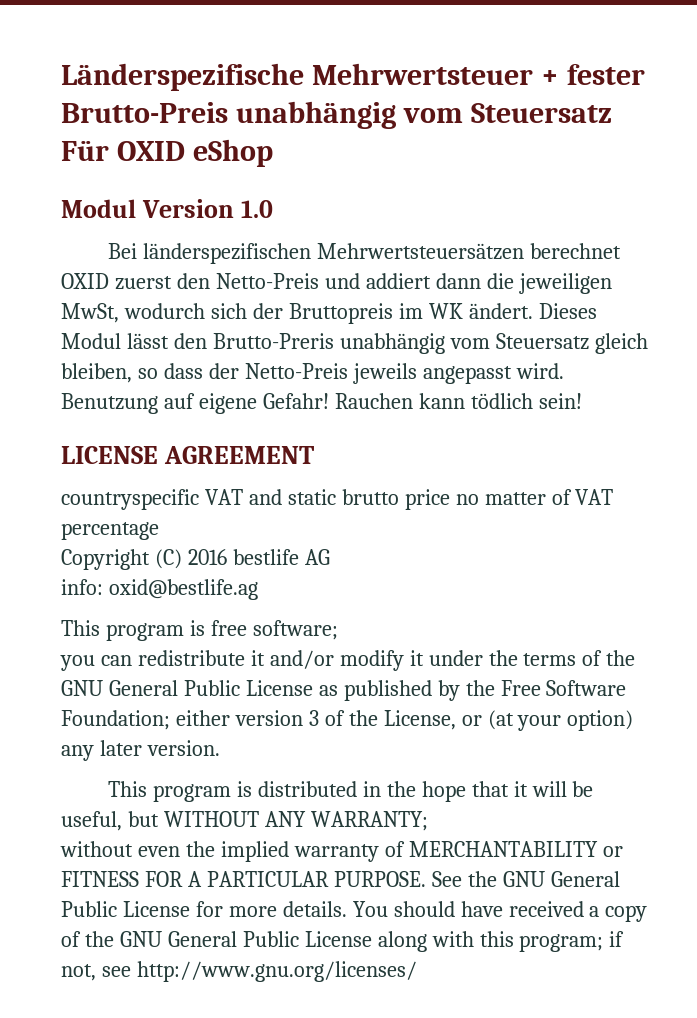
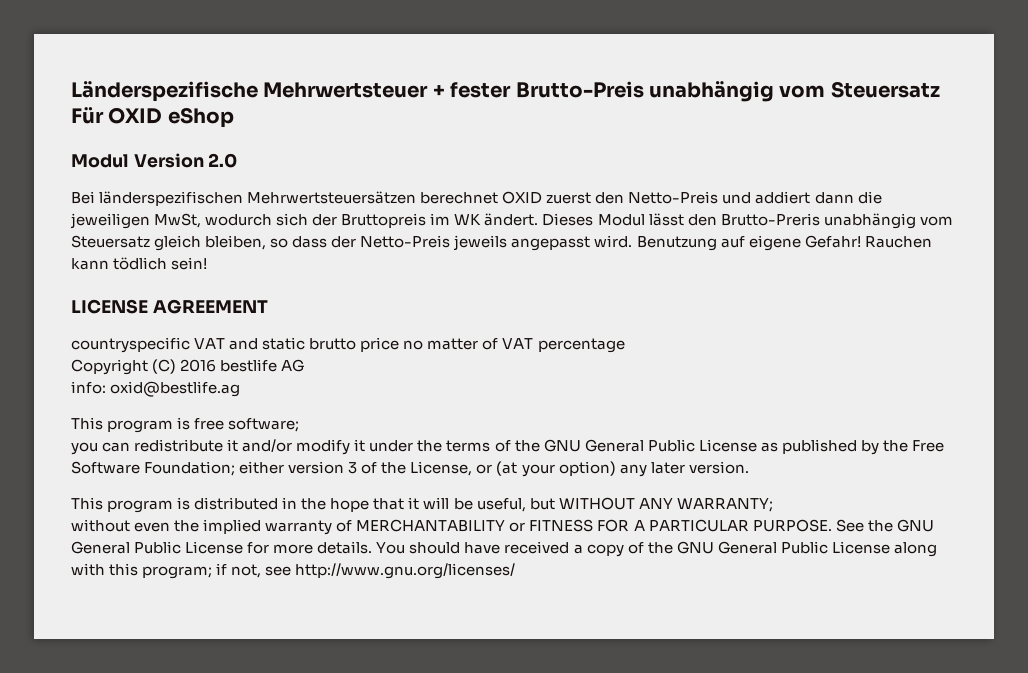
- Modul Version 1.0
+ Modul Version 2.0

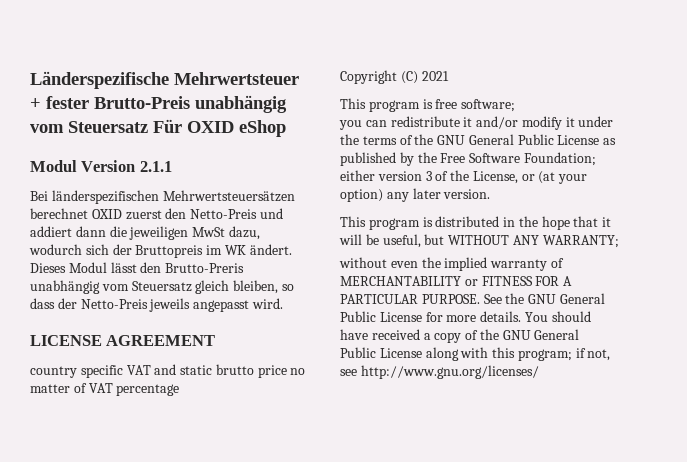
- Modul Version 2.0
+ Modul Version 2.1.1
- Bei länderspezifischen Mehrwertsteuersätzen berechnet OXID zuerst den Netto-Preis und addiert dann die jeweiligen MwSt, wodurch sich der Bruttopreis im WK ändert.
+ Bei länderspezifischen Mehrwertsteuersätzen berechnet OXID zuerst den Netto-Preis und addiert dann die jeweiligen MwSt dazu, wodurch sich der Bruttopreis im WK ändert.
- Benutzung auf eigene Gefahr! Rauchen kann tödlich sein!
- countryspecific VAT and static brutto price no matter of VAT percentage
+ country specific VAT and static brutto price no matter of VAT percentage
- Copyright (C) 2016 bestlife AG
- info: oxid@bestlife.ag
+ Copyright (C) 2021

